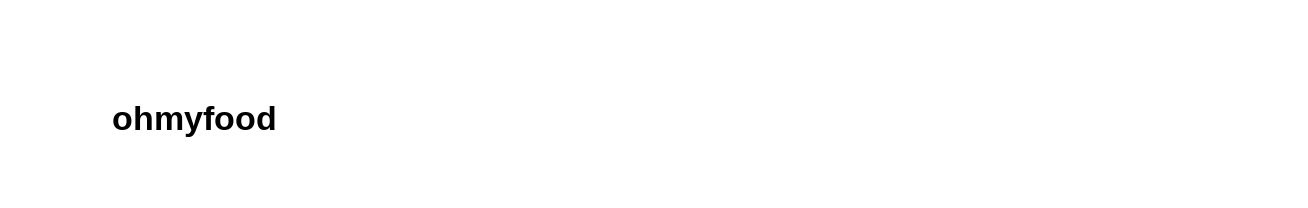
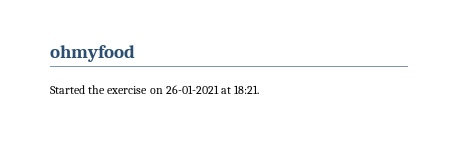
+ Started the exercise on 26-01-2021 at 18:21.

